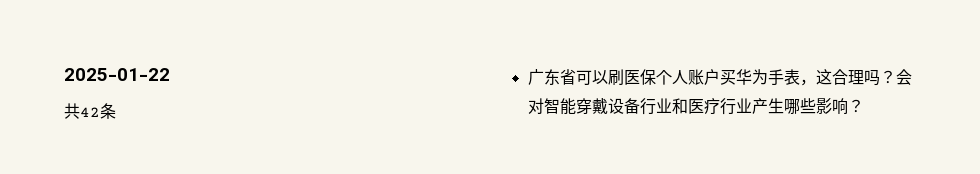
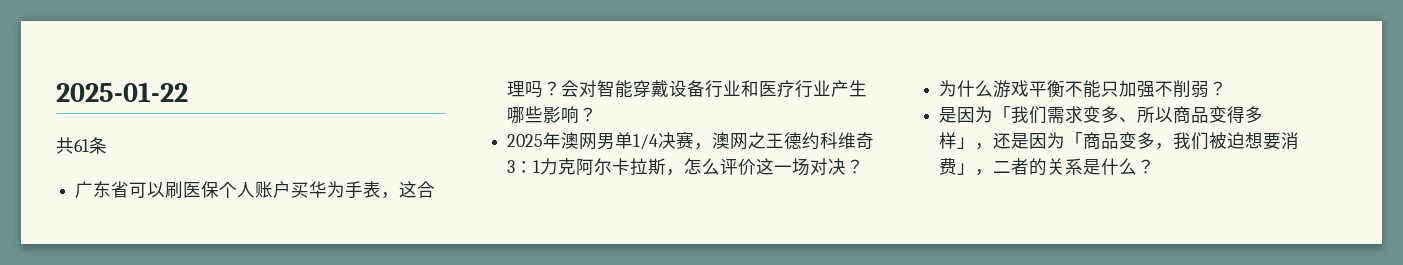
- 共42条
+ 共61条
+ 2025年澳网男单1/4决赛，澳网之王德约科维奇3：1力克阿尔卡拉斯，怎么评价这一场对决？
+ 为什么游戏平衡不能只加强不削弱？
+ 是因为「我们需求变多、所以商品变得多样」，还是因为「商品变多，我们被迫想要消费」，二者的关系是什么？

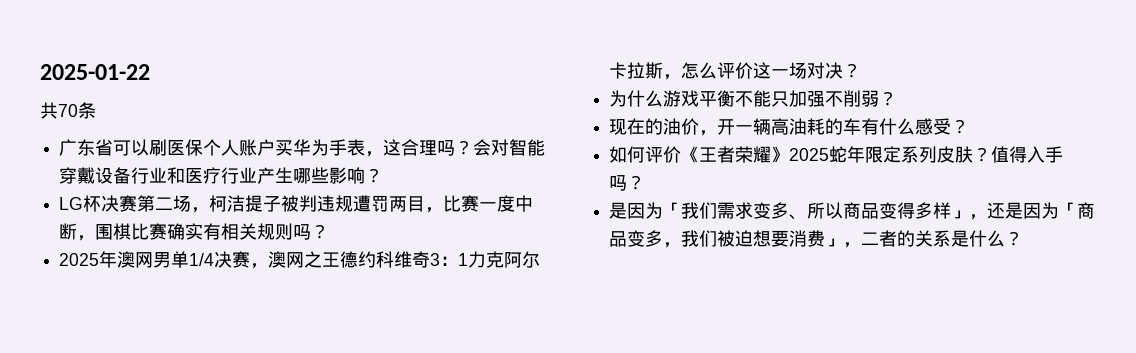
- 共61条
+ 共70条
+ LG杯决赛第二场，柯洁提子被判违规遭罚两目，比赛一度中断，围棋比赛确实有相关规则吗？
+ 现在的油价，开一辆高油耗的车有什么感受？
+ 如何评价《王者荣耀》2025蛇年限定系列皮肤？值得入手吗？

